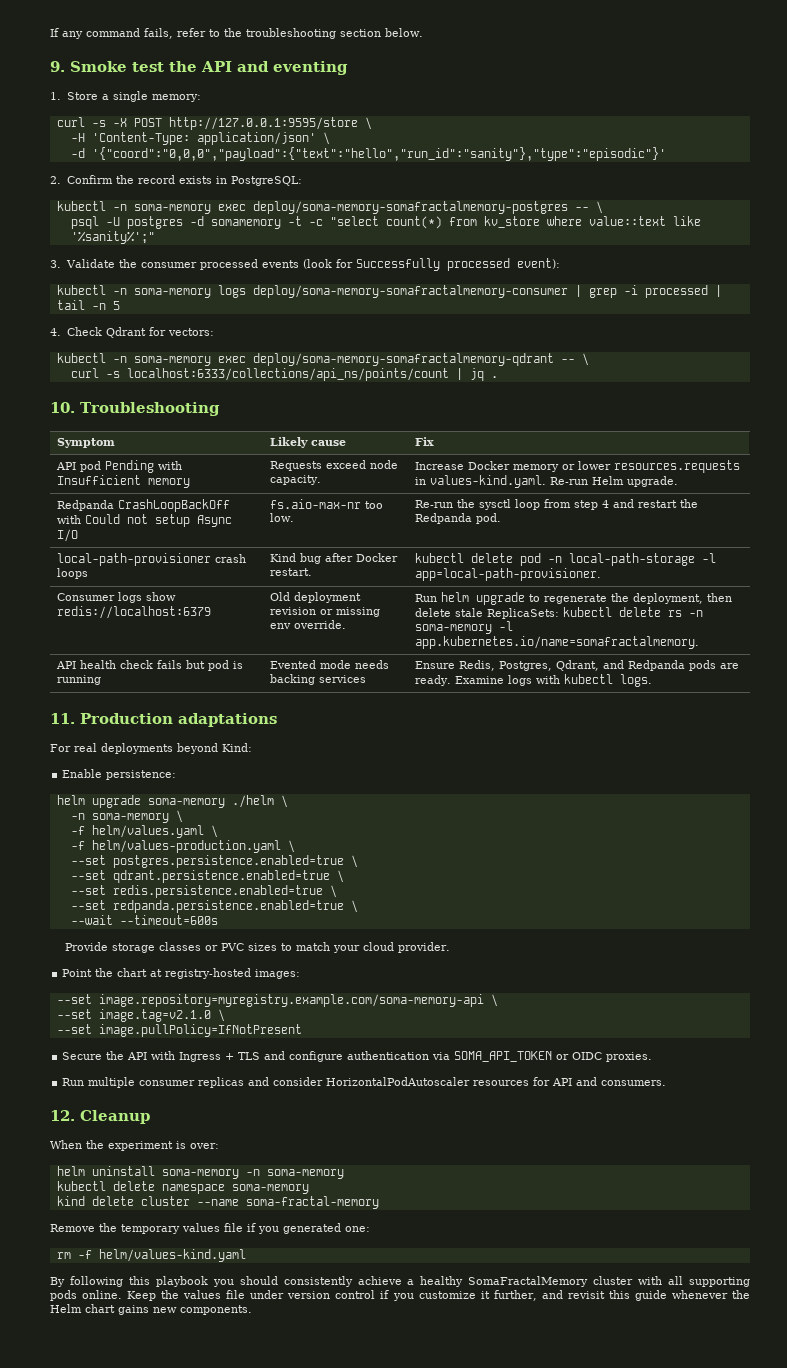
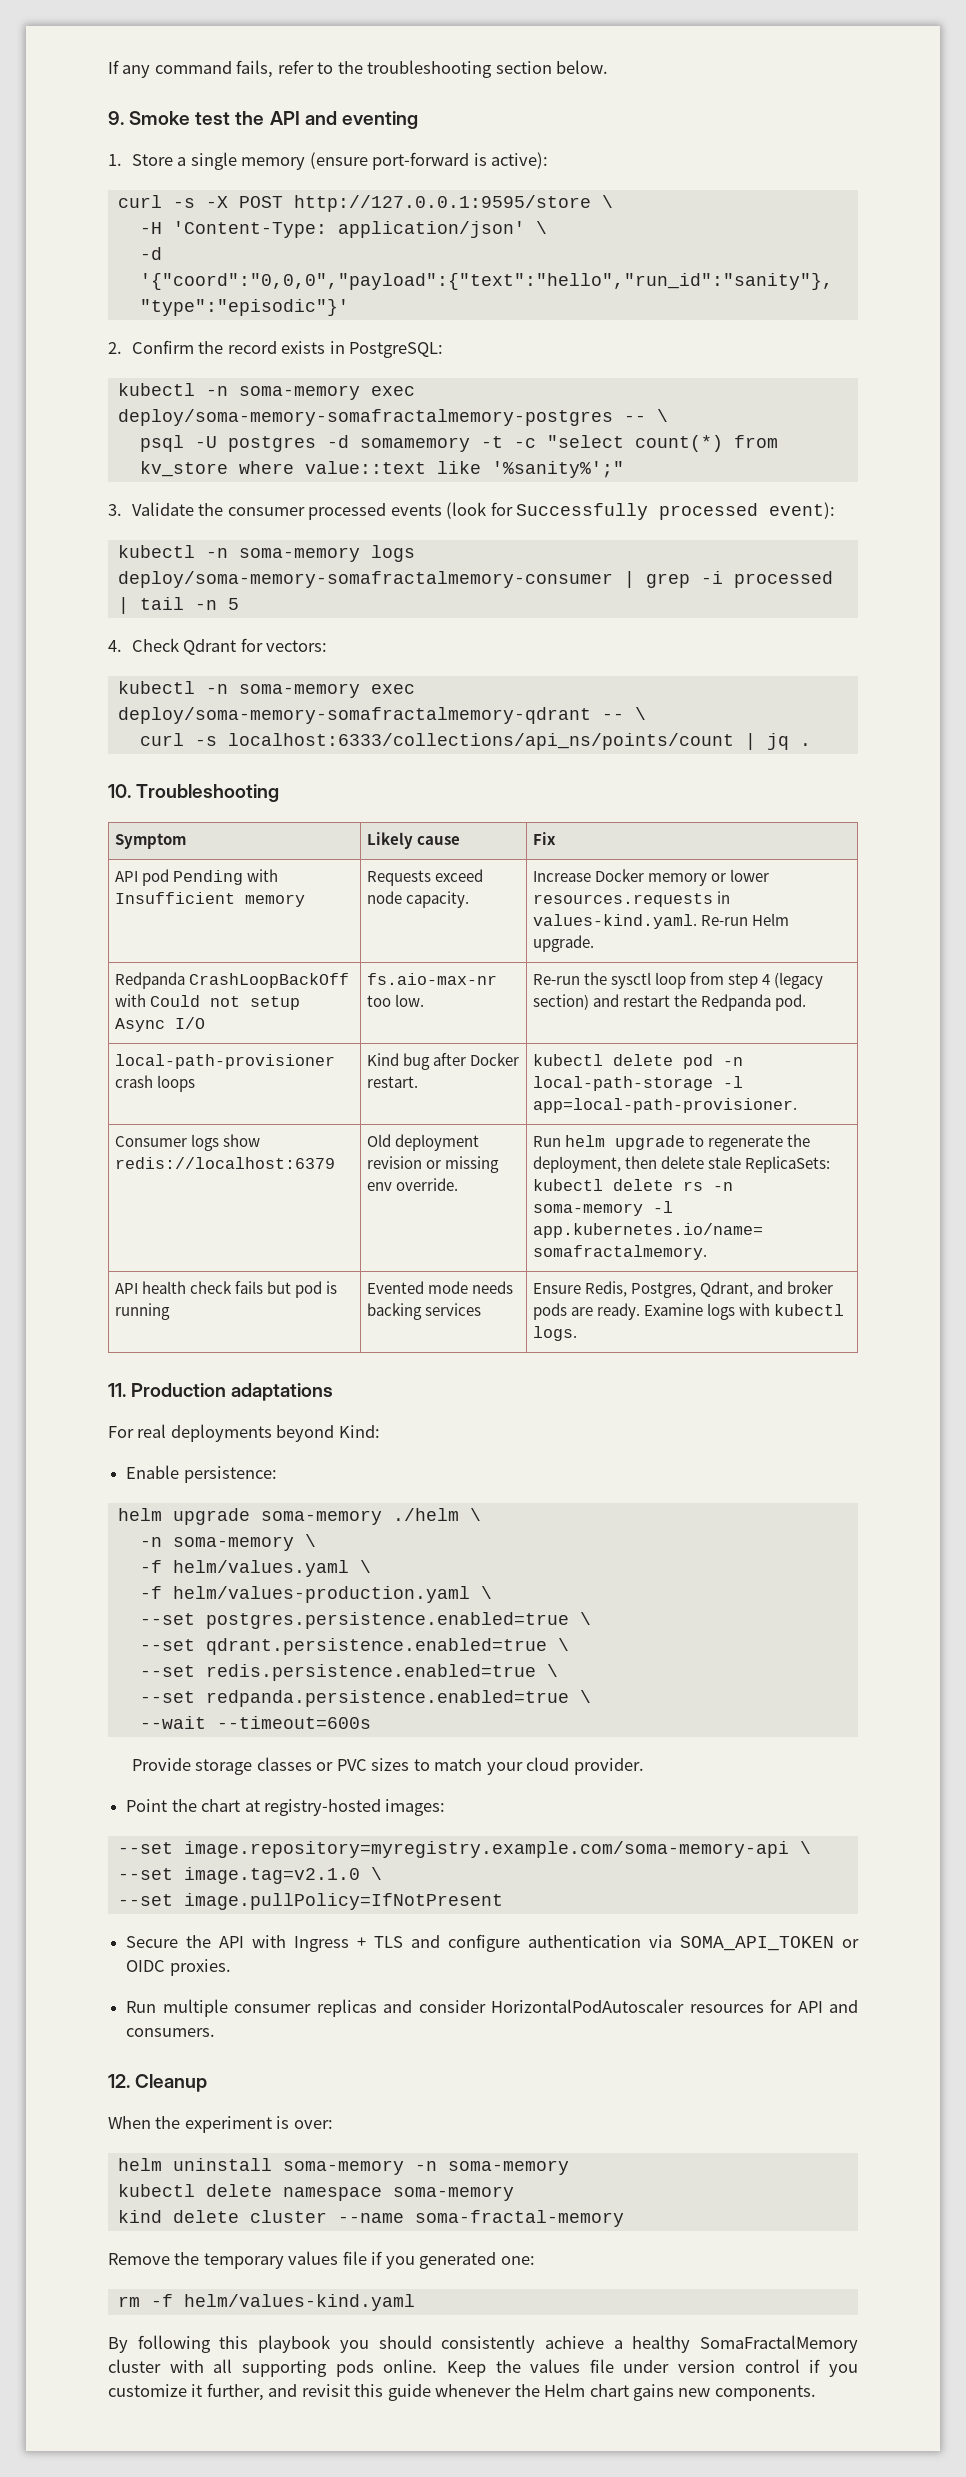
- 1. Store a single memory:
+ 1. Store a single memory (ensure port-forward is active):
- Redpanda CrashLoopBackOff with Could not setup Async I/O | fs.aio-max-nr too low. | Re-run the sysctl loop from step 4 and restart the Redpanda pod.
+ Redpanda CrashLoopBackOff with Could not setup Async I/O | fs.aio-max-nr too low. | Re-run the sysctl loop from step 4 (legacy section) and restart the Redpanda pod.
- API health check fails but pod is running | Evented mode needs backing services | Ensure Redis, Postgres, Qdrant, and Redpanda pods are ready. Examine logs with kubectl logs.
+ API health check fails but pod is running | Evented mode needs backing services | Ensure Redis, Postgres, Qdrant, and broker pods are ready. Examine logs with kubectl logs.

